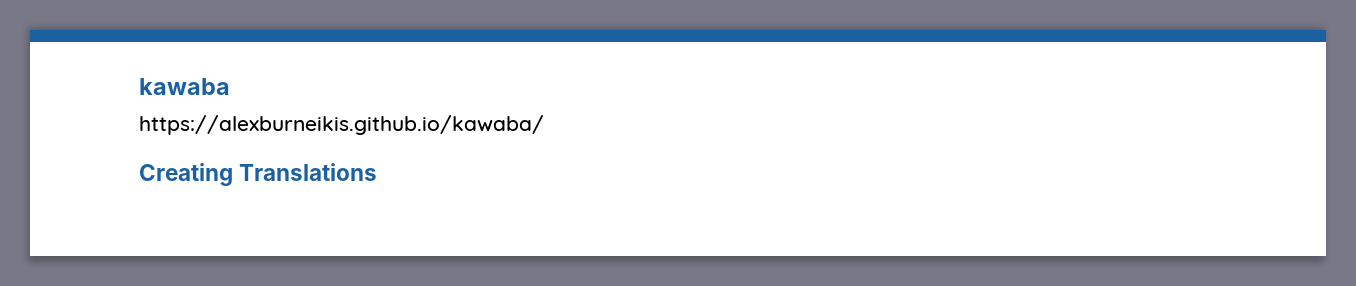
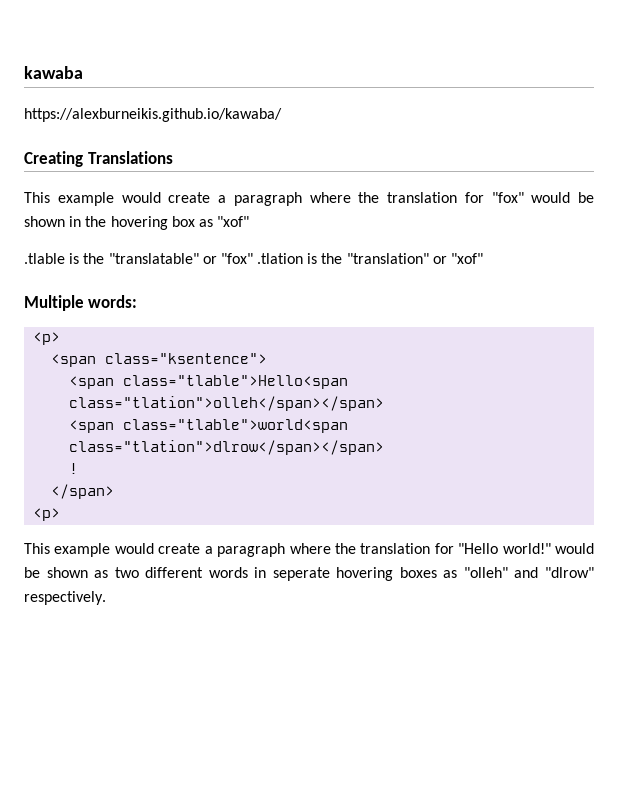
+ This example would create a paragraph where the translation for "fox" would be shown in the hovering box as "xof"
+ .tlable is the "translatable" or "fox" .tlation is the "translation" or "xof"
+ Multiple words:
+ <p>
+ <span class="ksentence">
+ <span class="tlable">Hello<span class="tlation">olleh</span></span>
+ <span class="tlable">world<span class="tlation">dlrow</span></span>
+ !
+ </span>
+ <p>
+ This example would create a paragraph where the translation for "Hello world!" would be shown as two different words in seperate hovering boxes as "olleh" and "dlrow" respectively.

